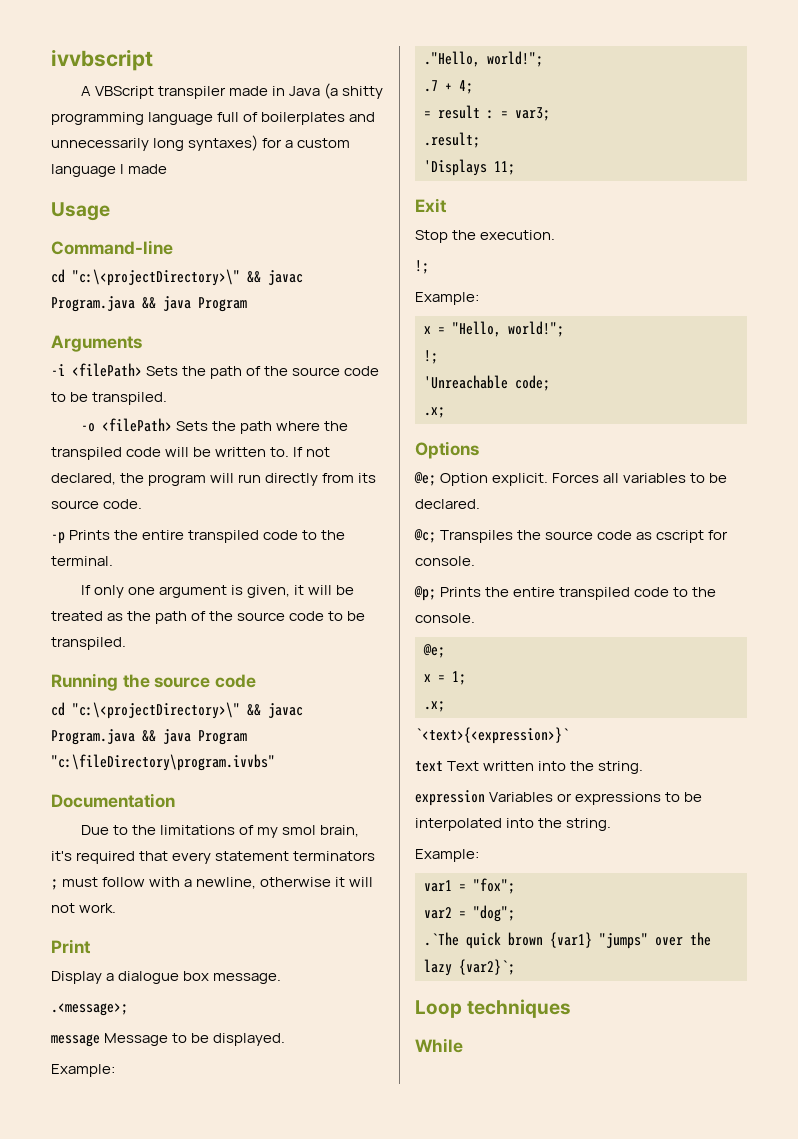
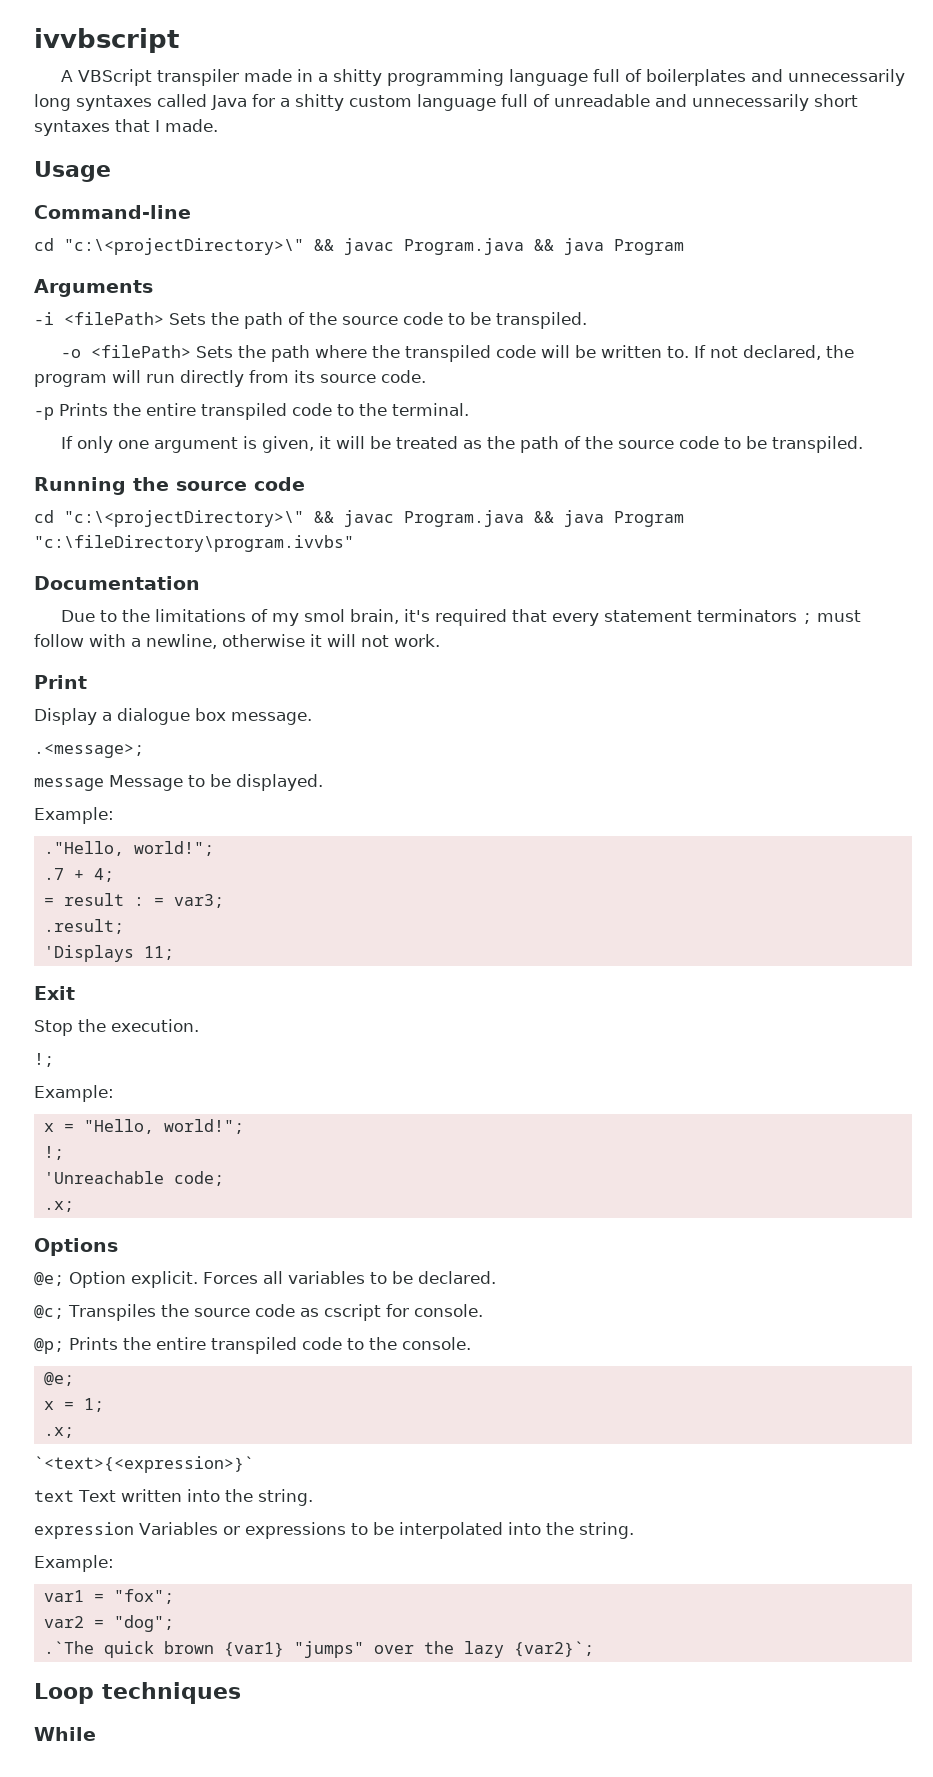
- A VBScript transpiler made in Java (a shitty programming language full of boilerplates and unnecessarily long syntaxes) for a custom language I made
+ A VBScript transpiler made in a shitty programming language full of boilerplates and unnecessarily long syntaxes called Java for a shitty custom language full of unreadable and unnecessarily short syntaxes that I made.

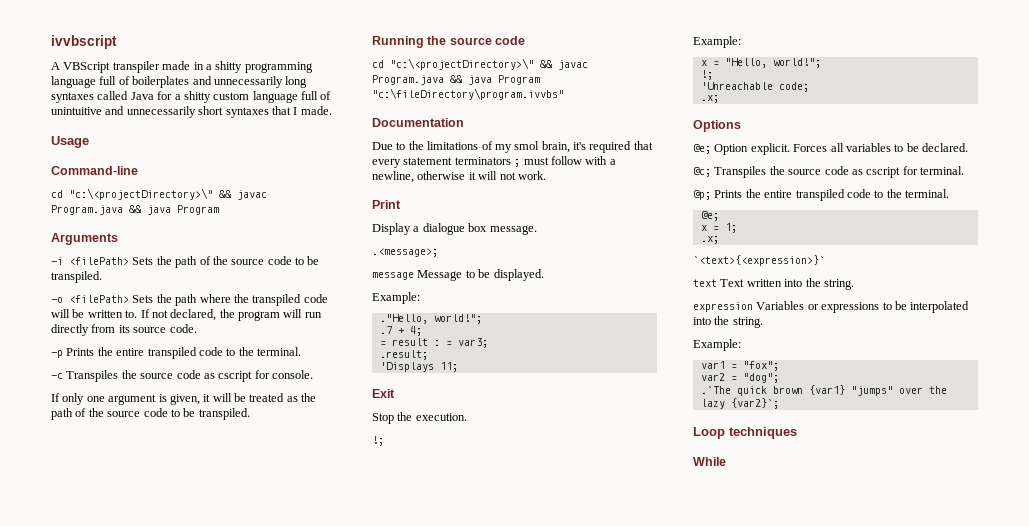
- A VBScript transpiler made in a shitty programming language full of boilerplates and unnecessarily long syntaxes called Java for a shitty custom language full of unreadable and unnecessarily short syntaxes that I made.
+ A VBScript transpiler made in a shitty programming language full of boilerplates and unnecessarily long syntaxes called Java for a shitty custom language full of unintuitive and unnecessarily short syntaxes that I made.
+ -c Transpiles the source code as cscript for console.
- @c; Transpiles the source code as cscript for console.
+ @c; Transpiles the source code as cscript for terminal.
- @p; Prints the entire transpiled code to the console.
+ @p; Prints the entire transpiled code to the terminal.

